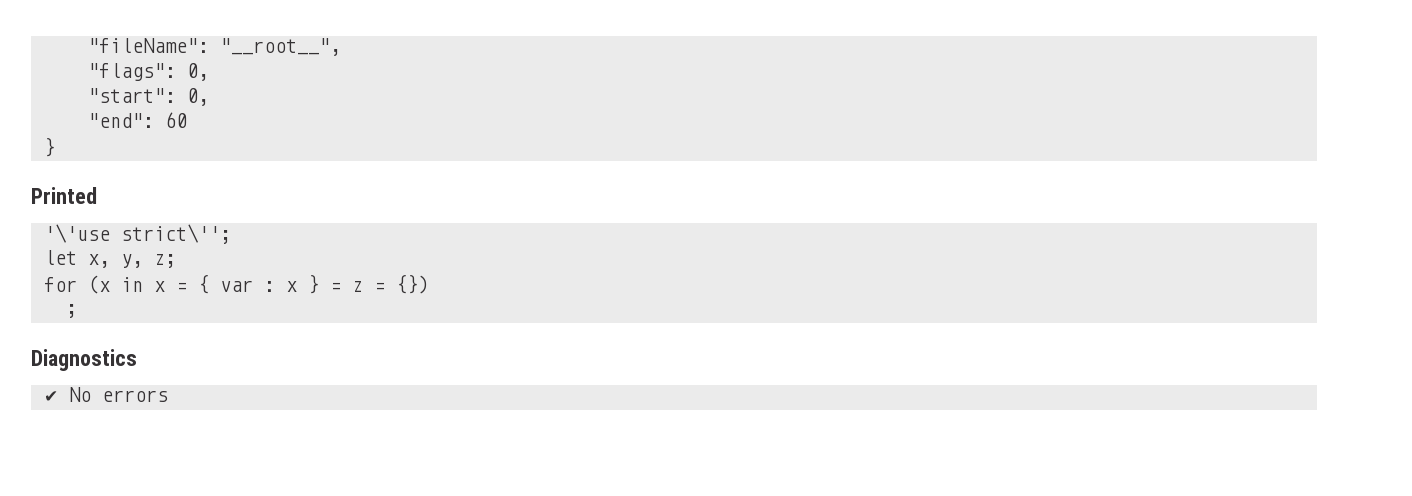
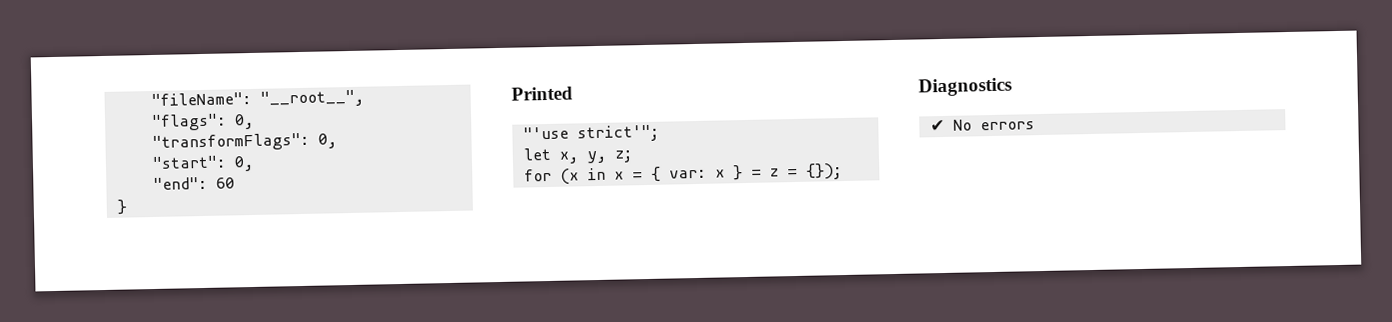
+ "transformFlags": 0,
- '\'use strict\'';
+ "'use strict'";
- for (x in x = { var : x } = z = {})
- ;
+ for (x in x = { var: x } = z = {});

